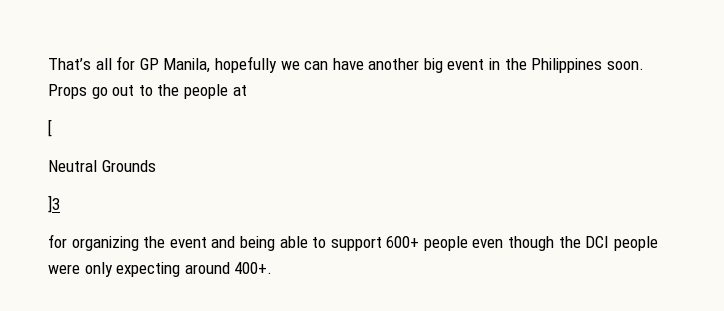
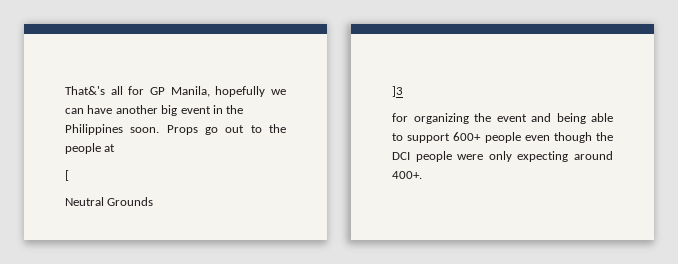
- That’s all for GP Manila, hopefully we can have another big event in the Philippines soon.
+ That&'s all for GP Manila, hopefully we can have another big event in the Philippines soon.

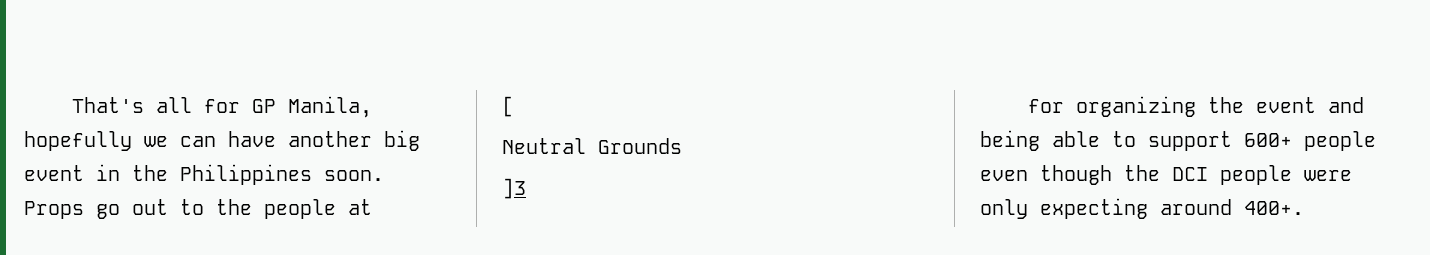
- That&'s all for GP Manila, hopefully we can have another big event in the Philippines soon.
+ That's all for GP Manila, hopefully we can have another big event in the Philippines soon.

